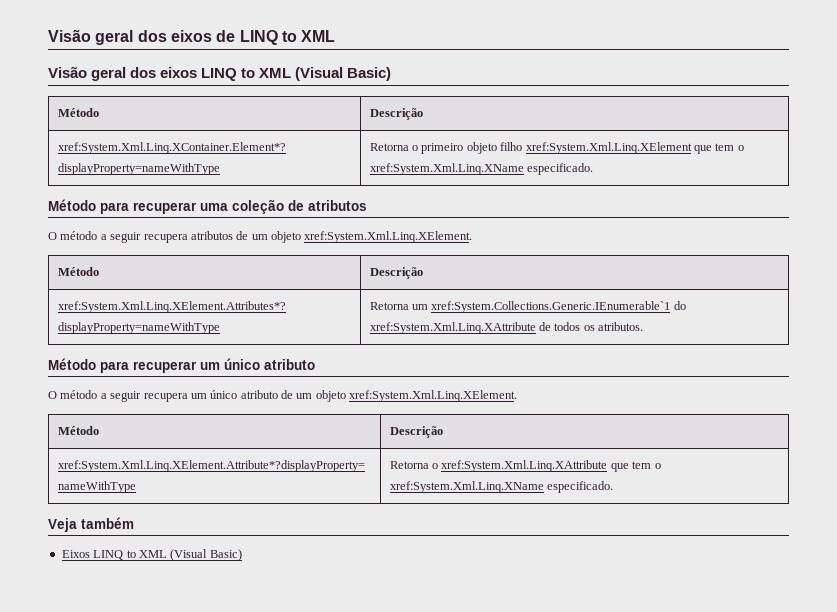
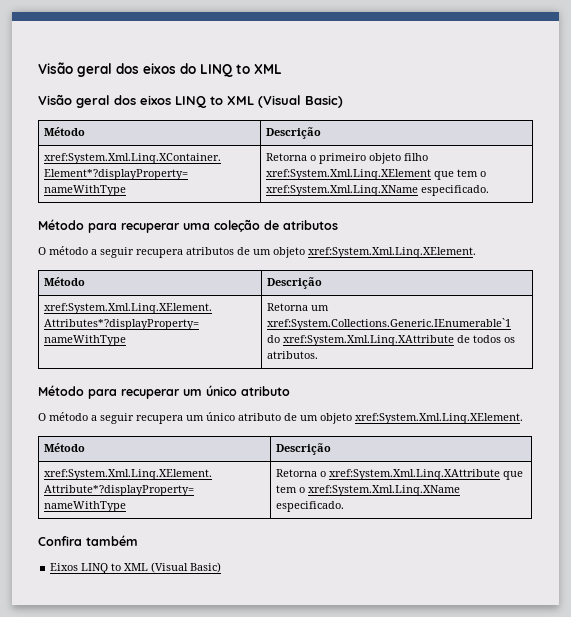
- Visão geral dos eixos de LINQ to XML
+ Visão geral dos eixos do LINQ to XML
- Veja também
+ Confira também

